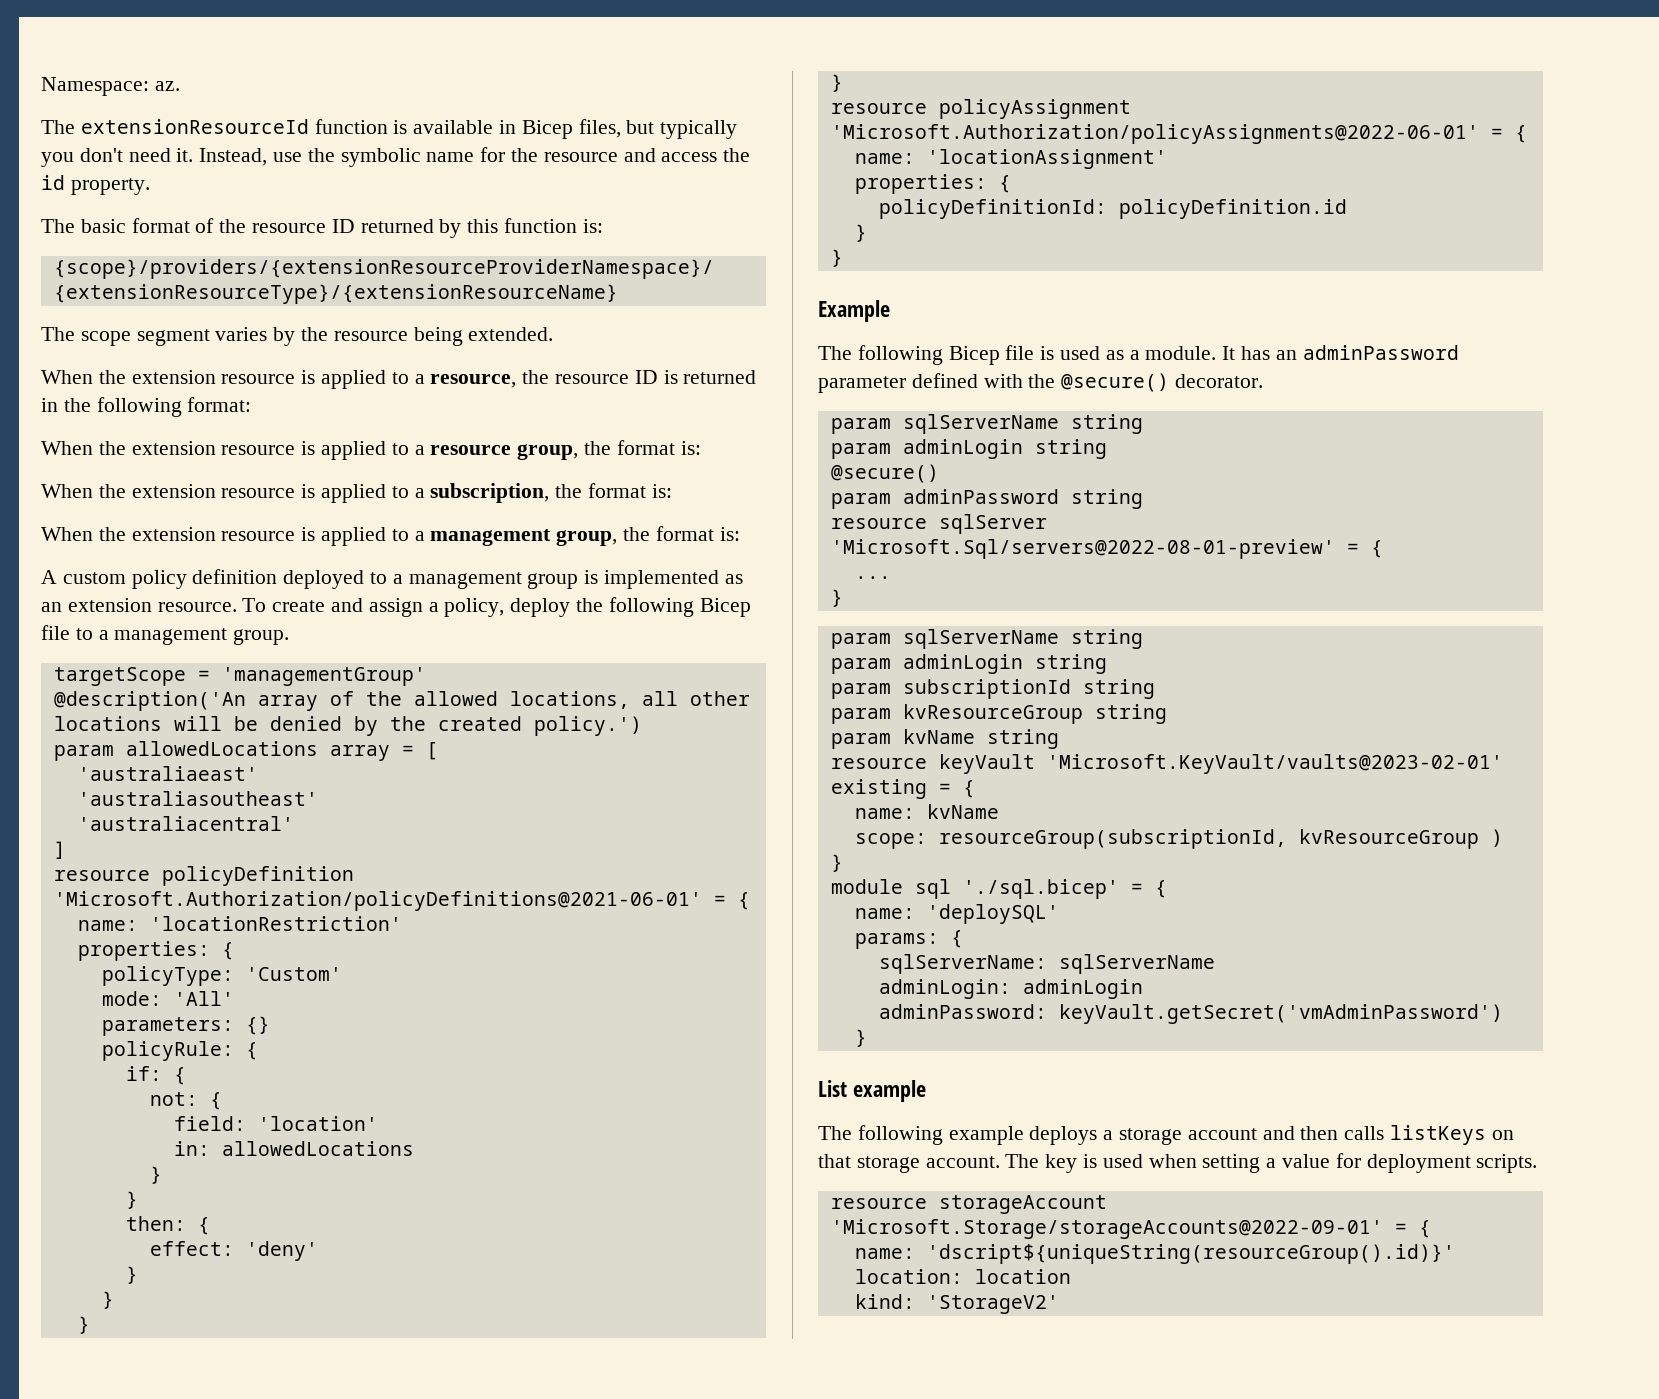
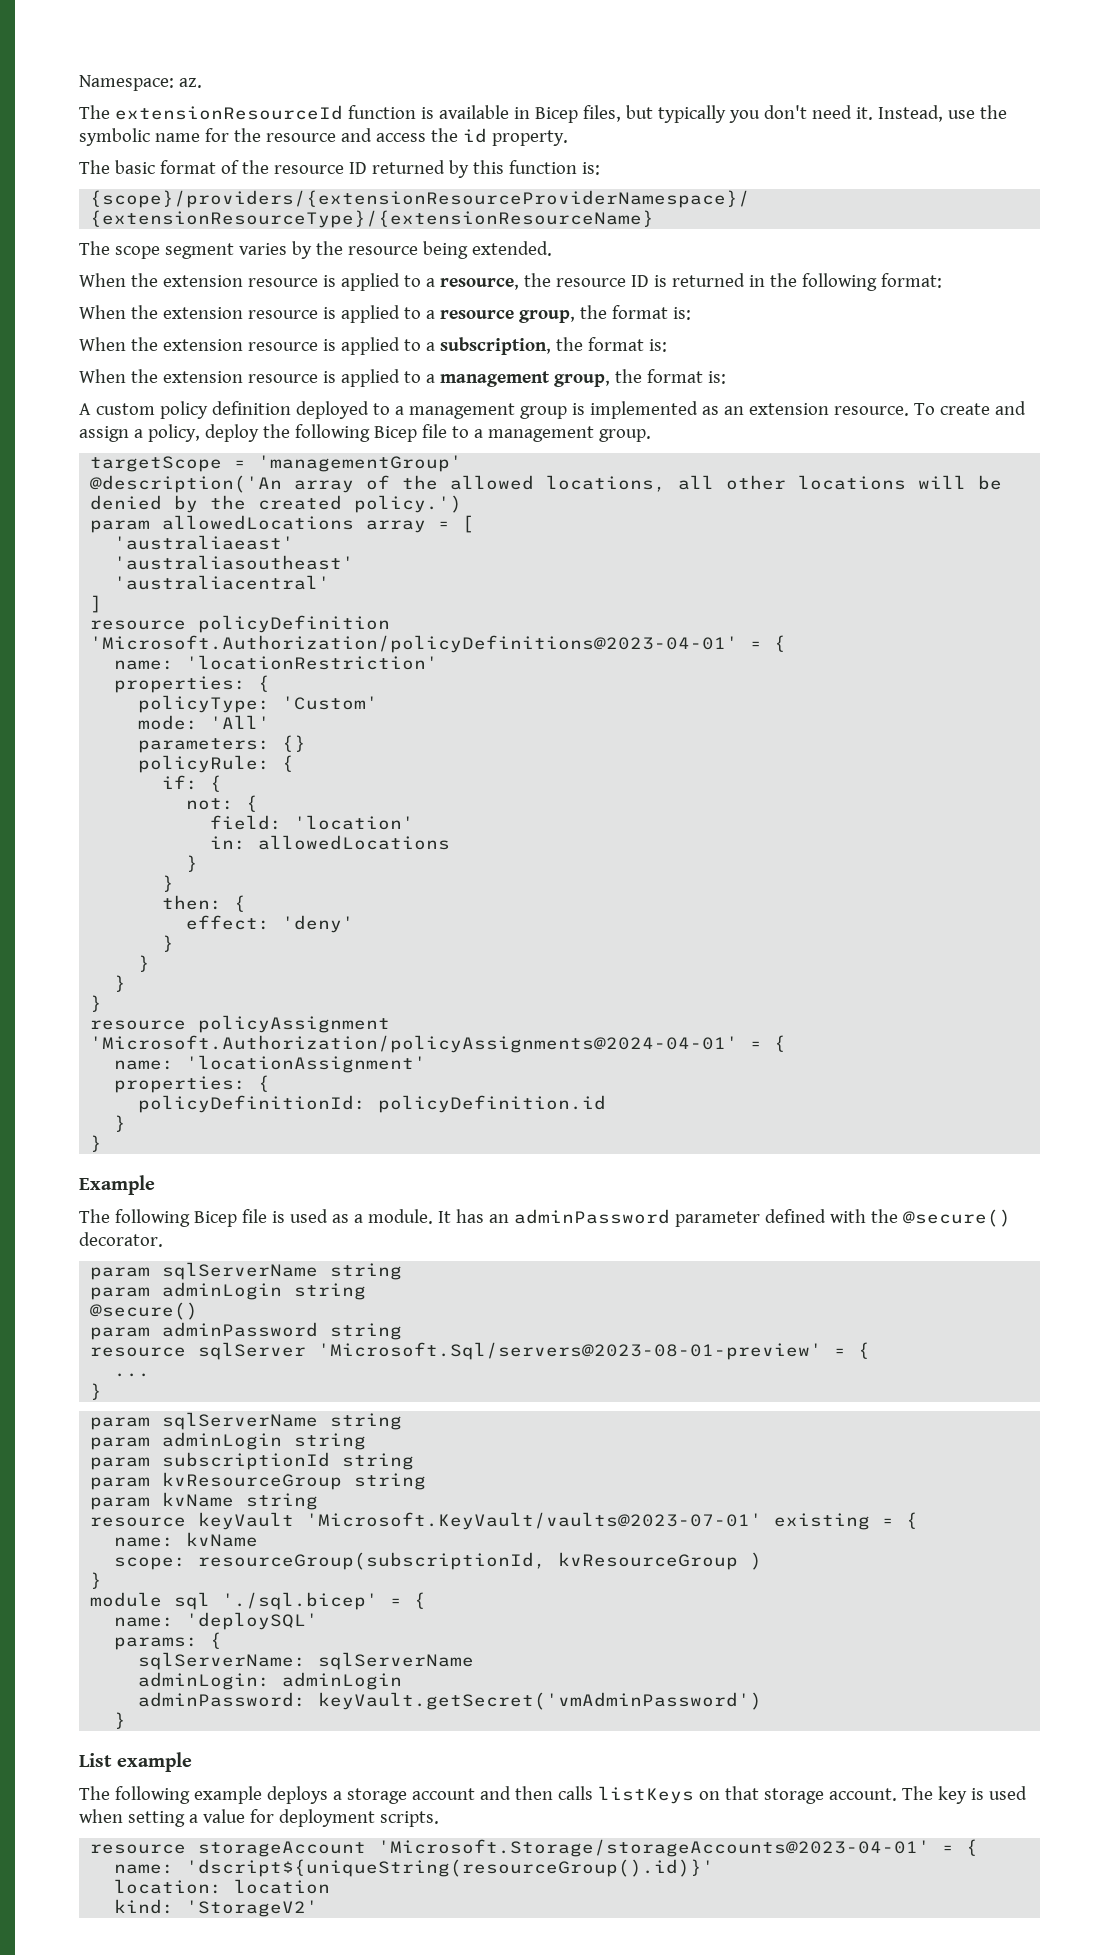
- resource policyDefinition 'Microsoft.Authorization/policyDefinitions@2021-06-01' = {
+ resource policyDefinition 'Microsoft.Authorization/policyDefinitions@2023-04-01' = {
- resource policyAssignment 'Microsoft.Authorization/policyAssignments@2022-06-01' = {
+ resource policyAssignment 'Microsoft.Authorization/policyAssignments@2024-04-01' = {
- resource sqlServer 'Microsoft.Sql/servers@2022-08-01-preview' = {
+ resource sqlServer 'Microsoft.Sql/servers@2023-08-01-preview' = {
- resource keyVault 'Microsoft.KeyVault/vaults@2023-02-01' existing = {
+ resource keyVault 'Microsoft.KeyVault/vaults@2023-07-01' existing = {
- resource storageAccount 'Microsoft.Storage/storageAccounts@2022-09-01' = {
+ resource storageAccount 'Microsoft.Storage/storageAccounts@2023-04-01' = {

